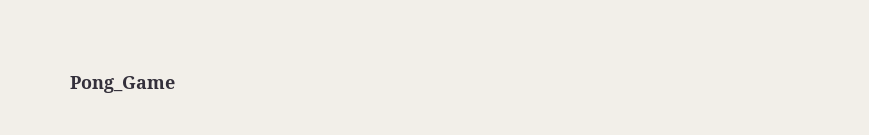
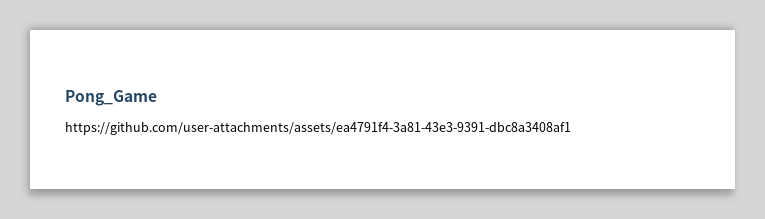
+ https://github.com/user-attachments/assets/ea4791f4-3a81-43e3-9391-dbc8a3408af1

